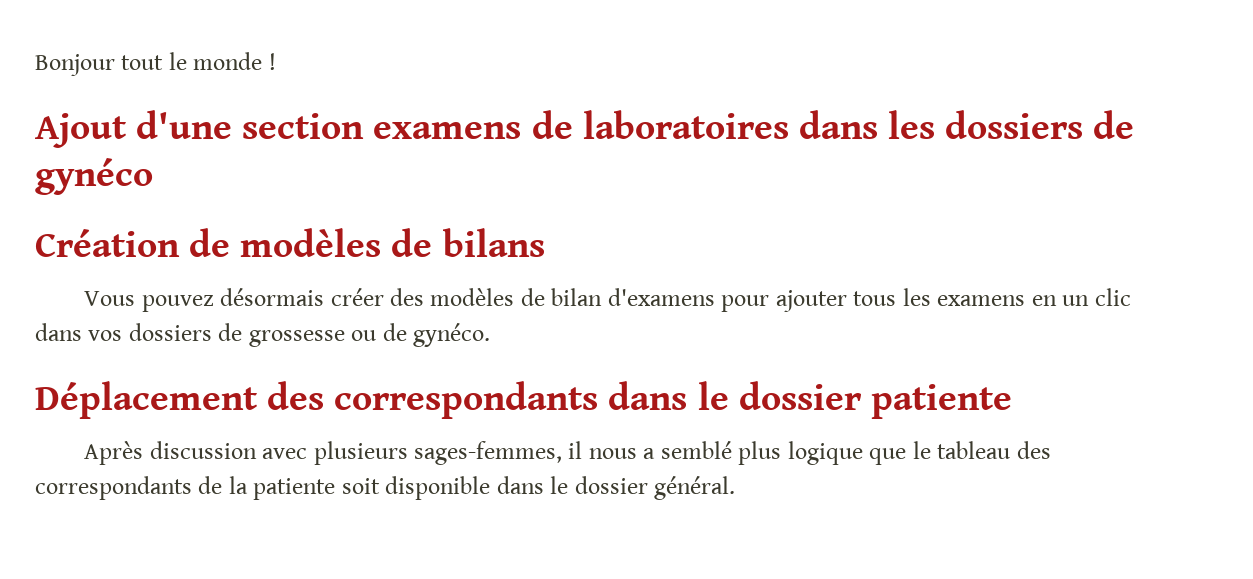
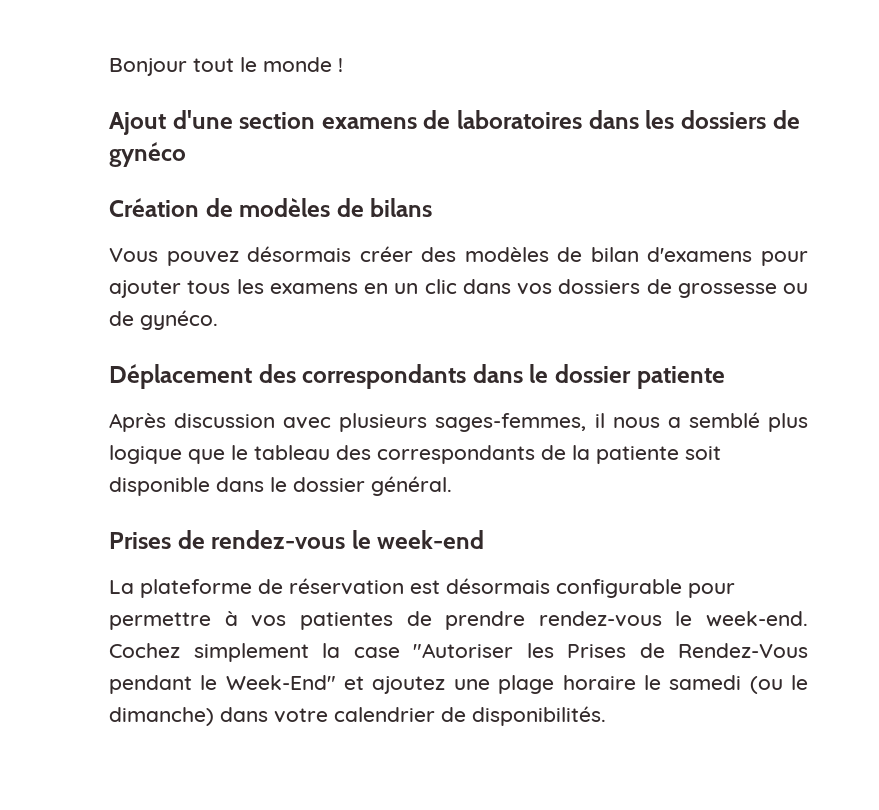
+ Prises de rendez-vous le week-end
+ La plateforme de réservation est désormais configurable pour permettre à vos patientes de prendre rendez-vous le week-end. Cochez simplement la case "Autoriser les Prises de Rendez-Vous pendant le Week-End" et ajoutez une plage horaire le samedi (ou le dimanche) dans votre calendrier de disponibilités.

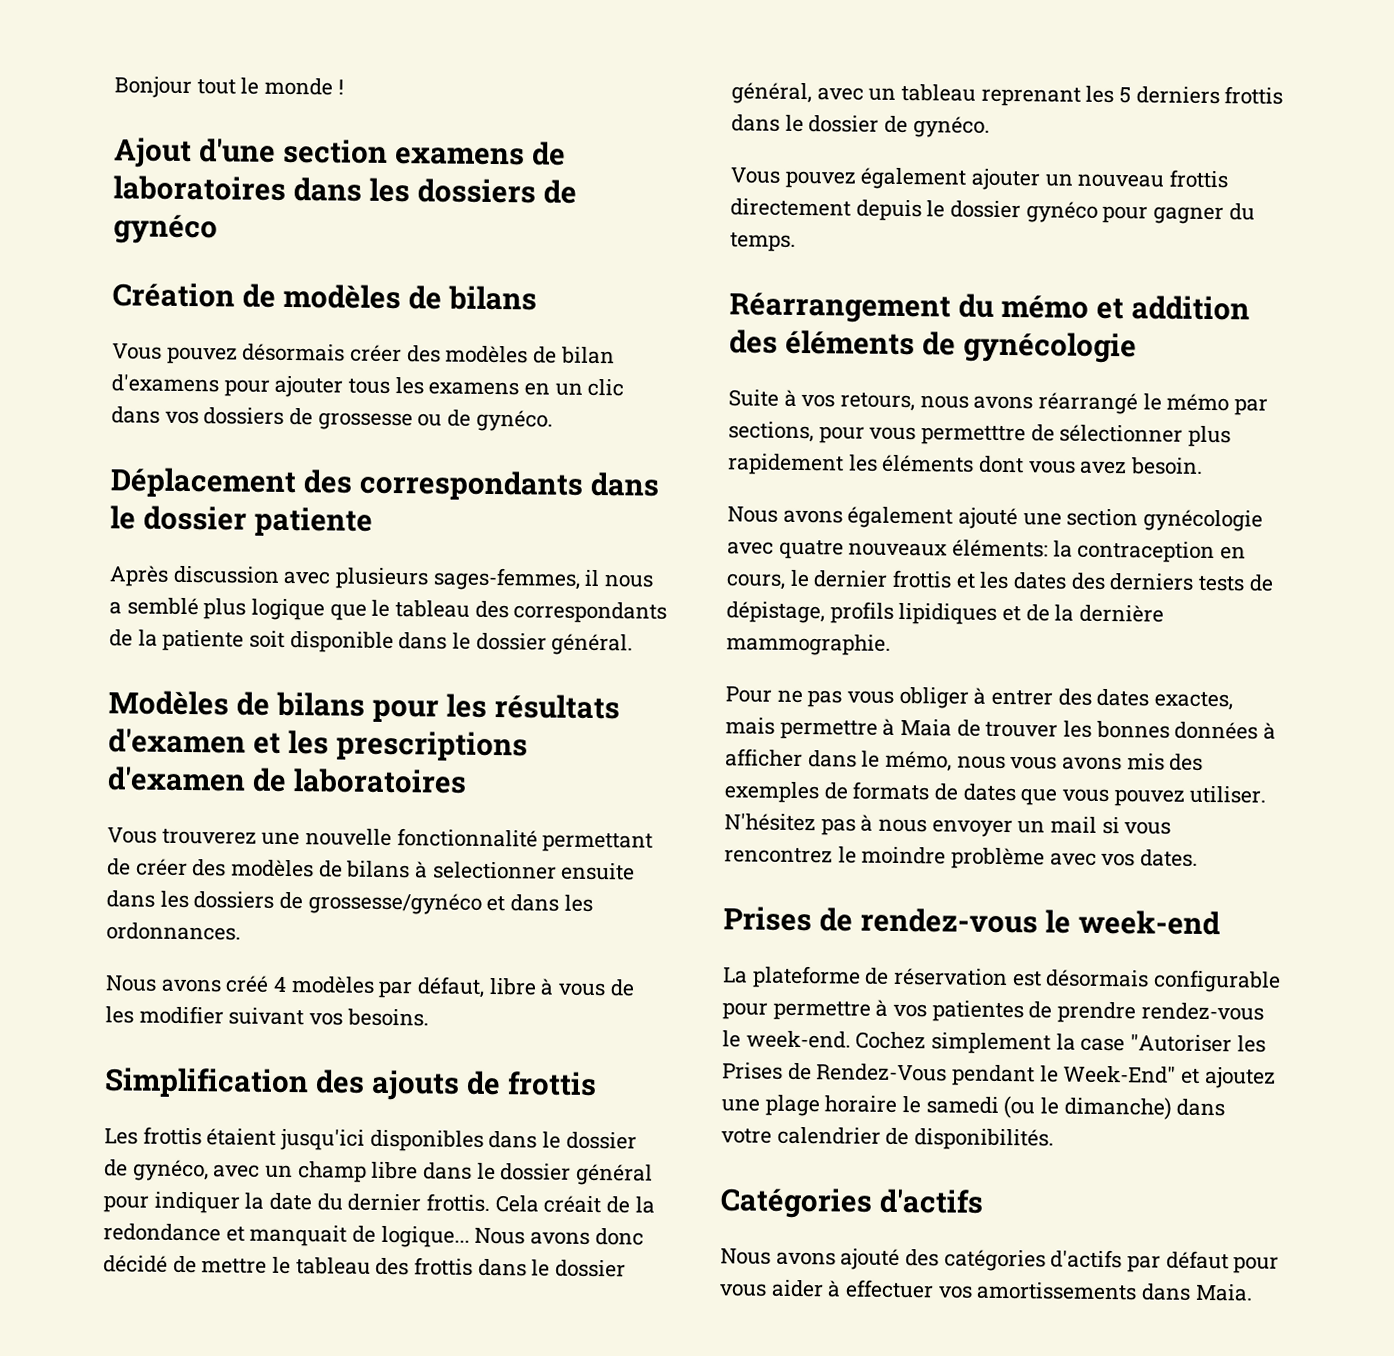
+ Modèles de bilans pour les résultats d'examen et les prescriptions d'examen de laboratoires
+ Vous trouverez une nouvelle fonctionnalité permettant de créer des modèles de bilans à selectionner ensuite dans les dossiers de grossesse/gynéco et dans les ordonnances.
+ Nous avons créé 4 modèles par défaut, libre à vous de les modifier suivant vos besoins.
+ Simplification des ajouts de frottis
+ Les frottis étaient jusqu'ici disponibles dans le dossier de gynéco, avec un champ libre dans le dossier général pour indiquer la date du dernier frottis. Cela créait de la redondance et manquait de logique... Nous avons donc décidé de mettre le tableau des frottis dans le dossier général, avec un tableau reprenant les 5 derniers frottis dans le dossier de gynéco.
+ Vous pouvez également ajouter un nouveau frottis directement depuis le dossier gynéco pour gagner du temps.
+ Réarrangement du mémo et addition des éléments de gynécologie
+ Suite à vos retours, nous avons réarrangé le mémo par sections, pour vous permetttre de sélectionner plus rapidement les éléments dont vous avez besoin.
+ Nous avons également ajouté une section gynécologie avec quatre nouveaux éléments: la contraception en cours, le dernier frottis et les dates des derniers tests de dépistage, profils lipidiques et de la dernière mammographie.
+ Pour ne pas vous obliger à entrer des dates exactes, mais permettre à Maia de trouver les bonnes données à afficher dans le mémo, nous vous avons mis des exemples de formats de dates que vous pouvez utiliser. N'hésitez pas à nous envoyer un mail si vous rencontrez le moindre problème avec vos dates.
+ Catégories d'actifs
+ Nous avons ajouté des catégories d'actifs par défaut pour vous aider à effectuer vos amortissements dans Maia.

